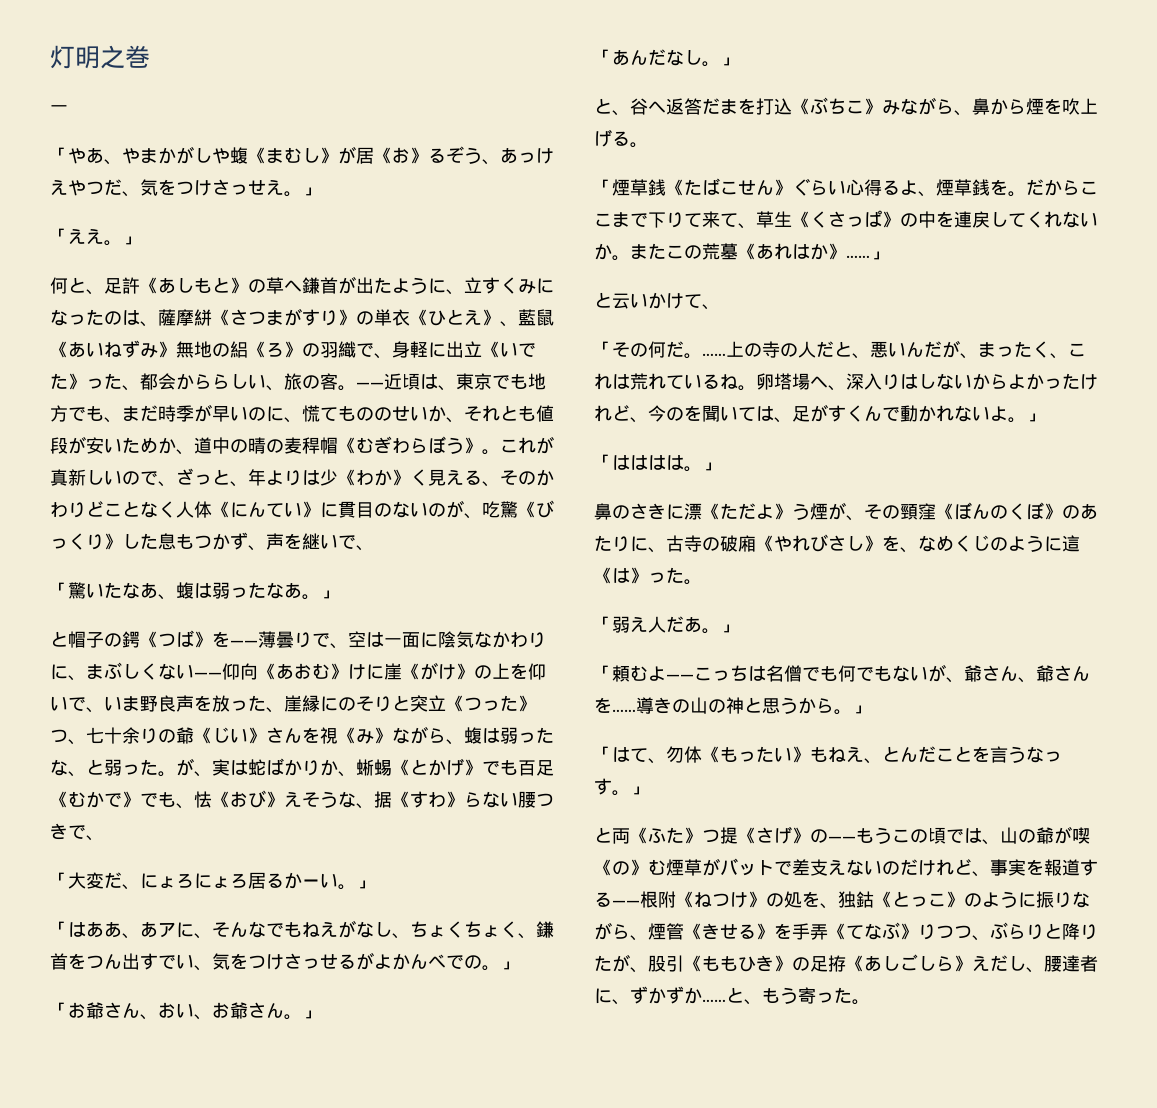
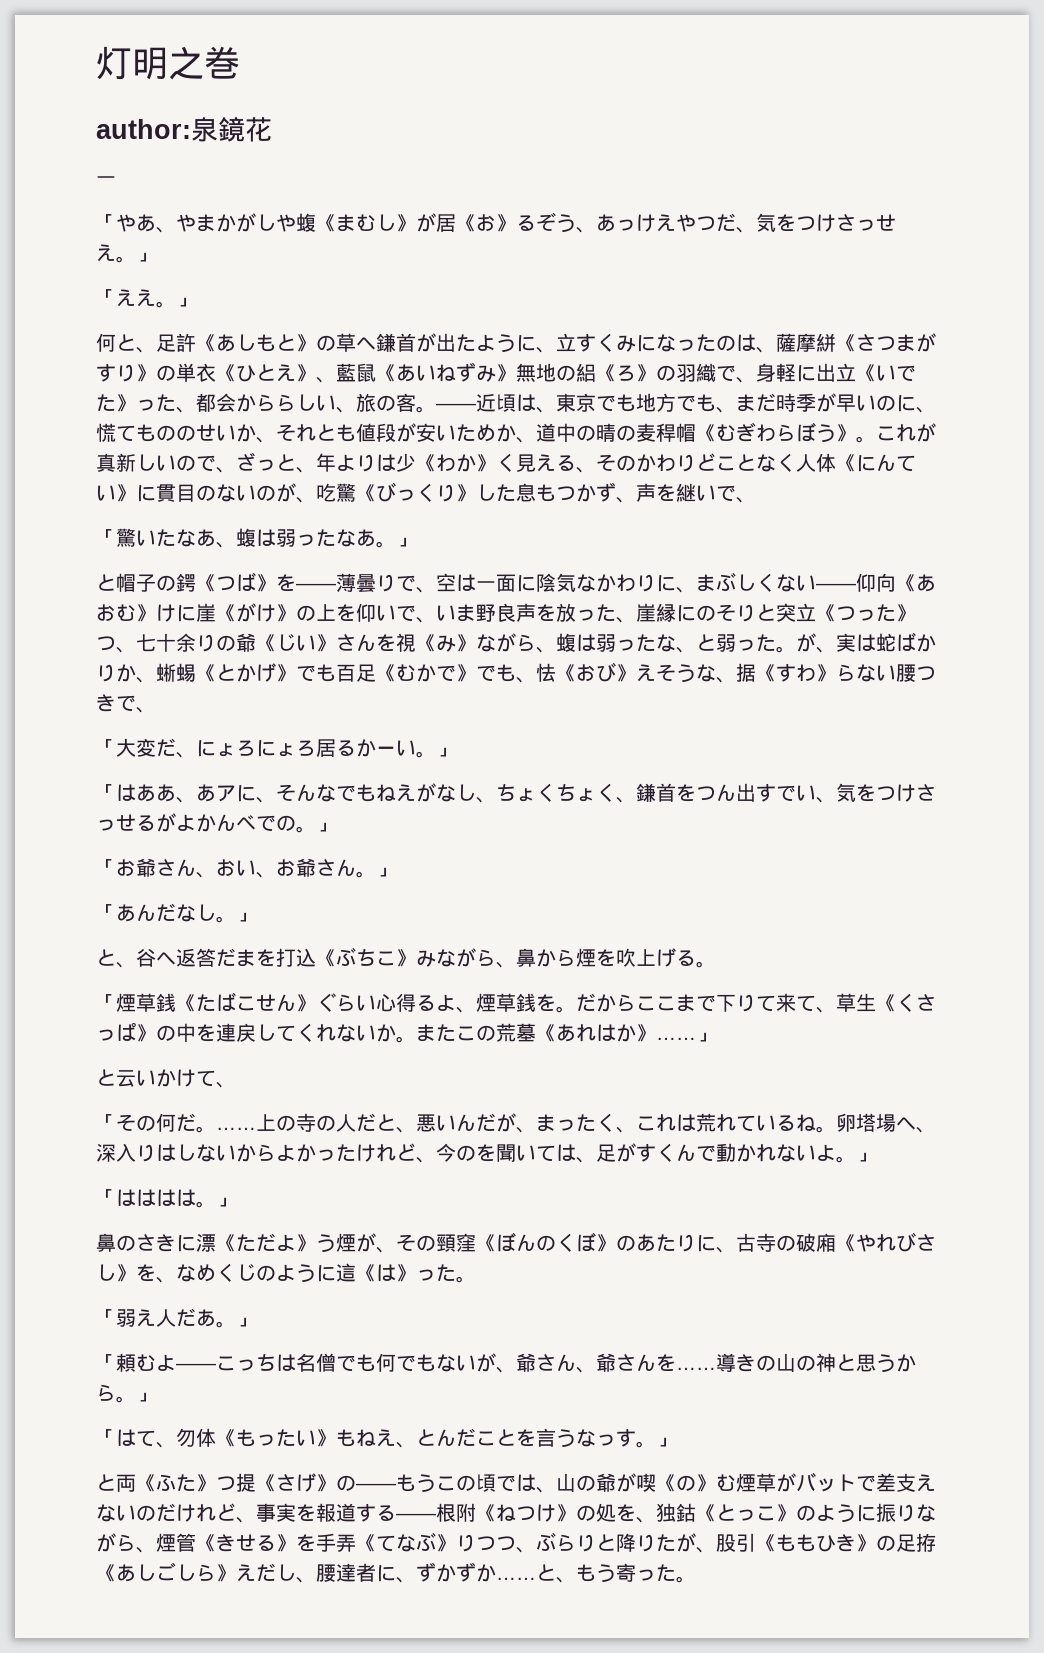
+ author:泉鏡花

